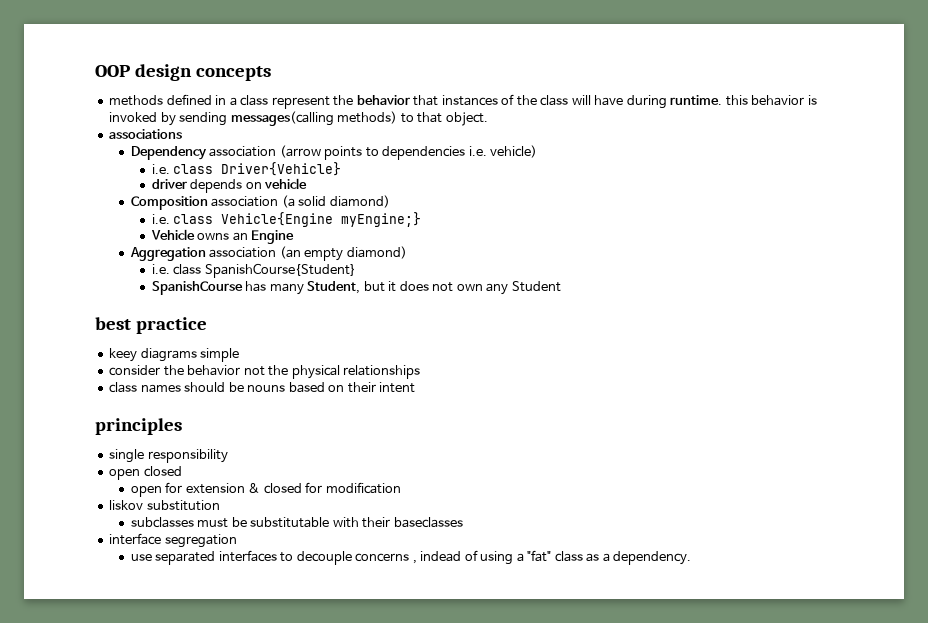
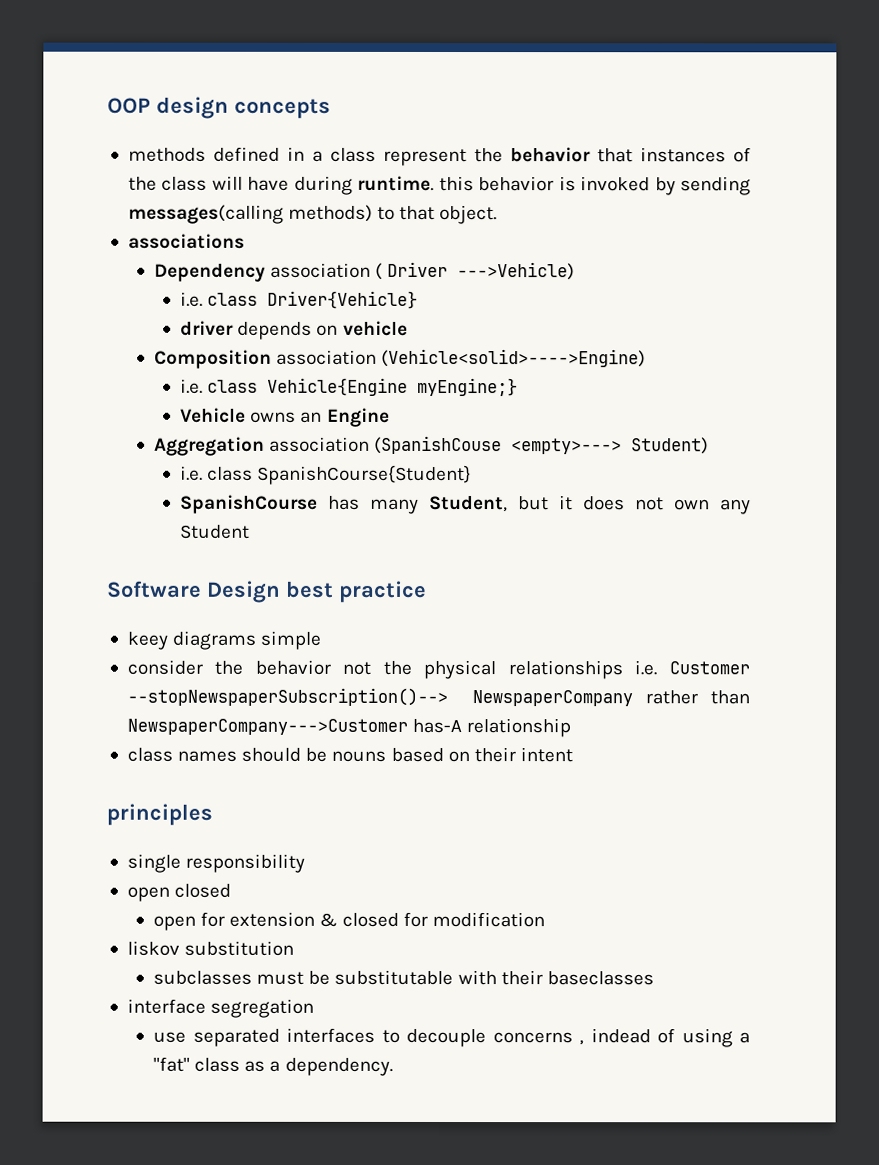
- Dependency association (arrow points to dependencies i.e. vehicle)
+ Dependency association ( Driver --->Vehicle)
- Composition association (a solid diamond)
+ Composition association (Vehicle<solid>---->Engine)
- Aggregation association (an empty diamond)
+ Aggregation association (SpanishCouse <empty>---> Student)
- best practice
+ Software Design best practice
- consider the behavior not the physical relationships
+ consider the behavior not the physical relationships i.e. Customer --stopNewspaperSubscription()--> NewspaperCompany rather than NewspaperCompany--->Customer has-A relationship

